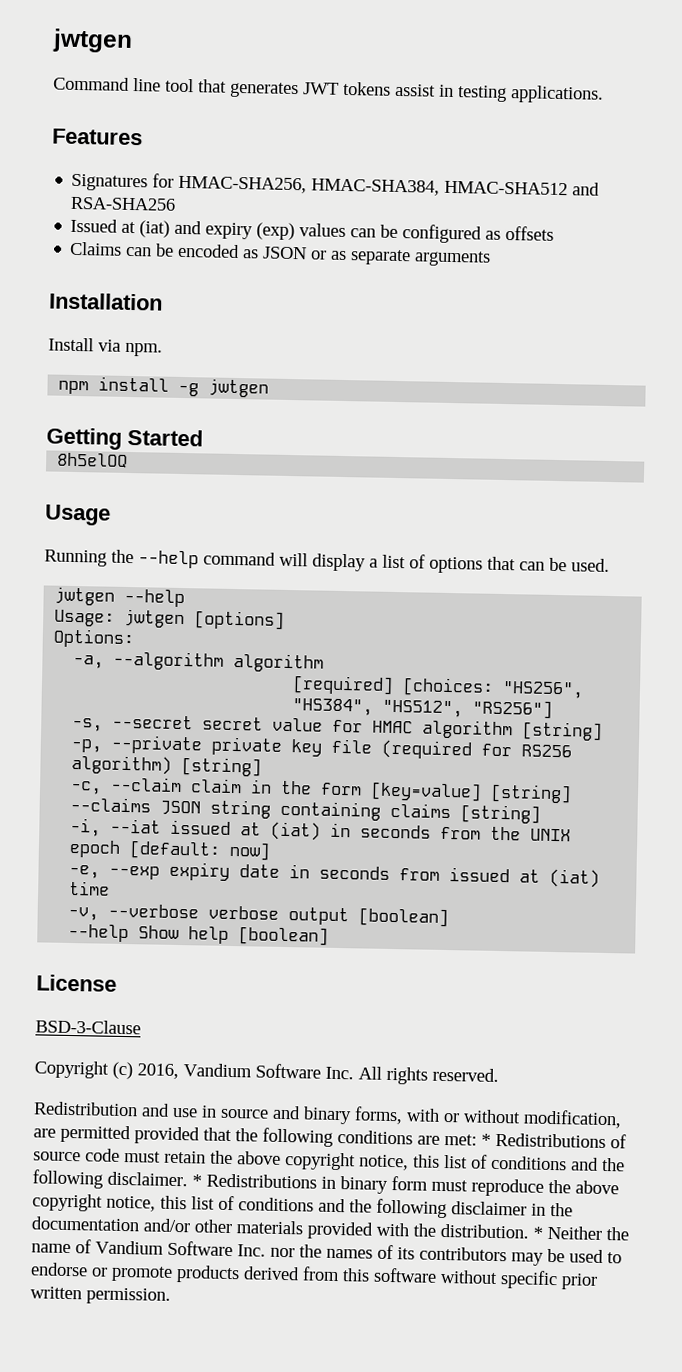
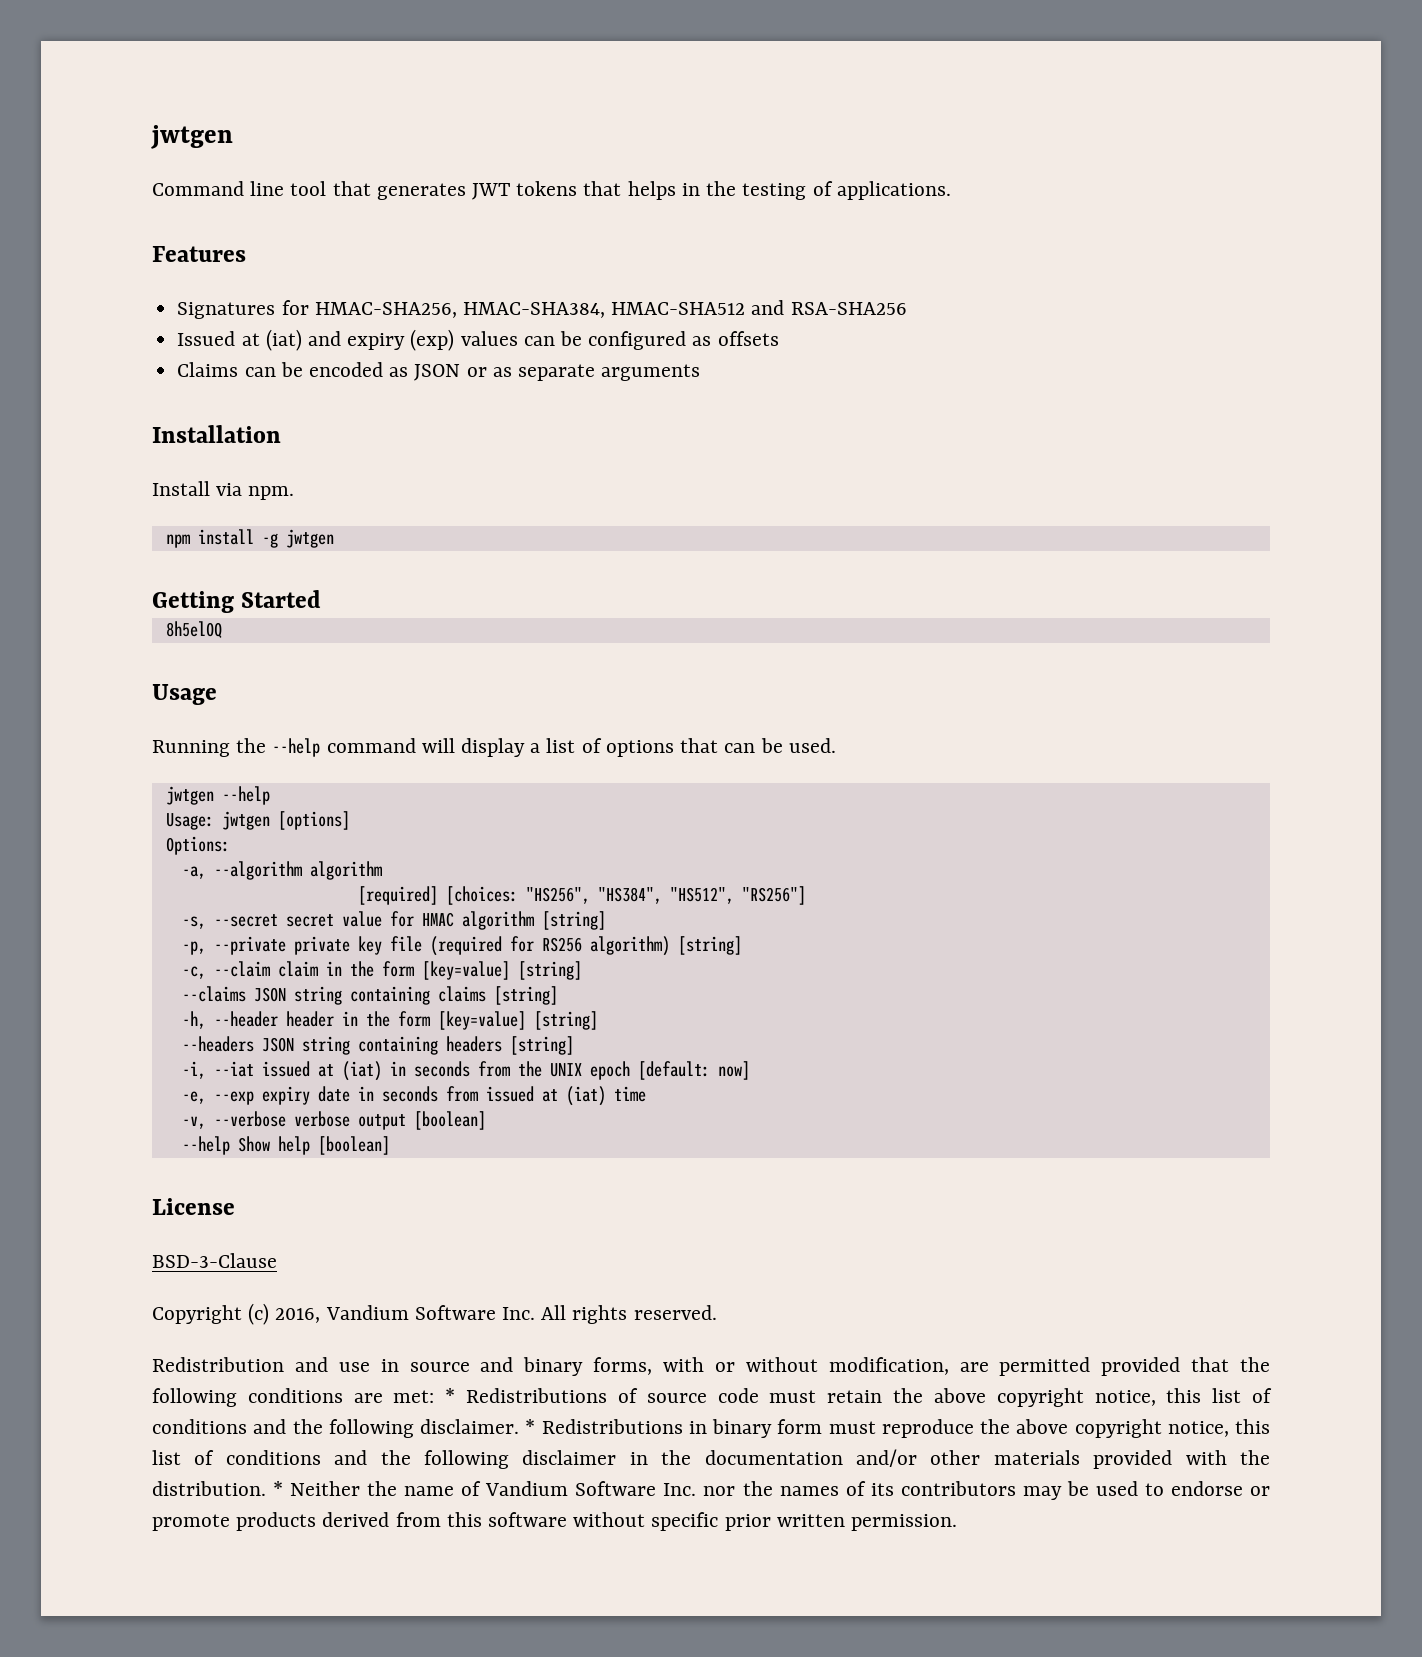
- Command line tool that generates JWT tokens assist in testing applications.
+ Command line tool that generates JWT tokens that helps in the testing of applications.
+ -h, --header header in the form [key=value] [string]
+ --headers JSON string containing headers [string]

